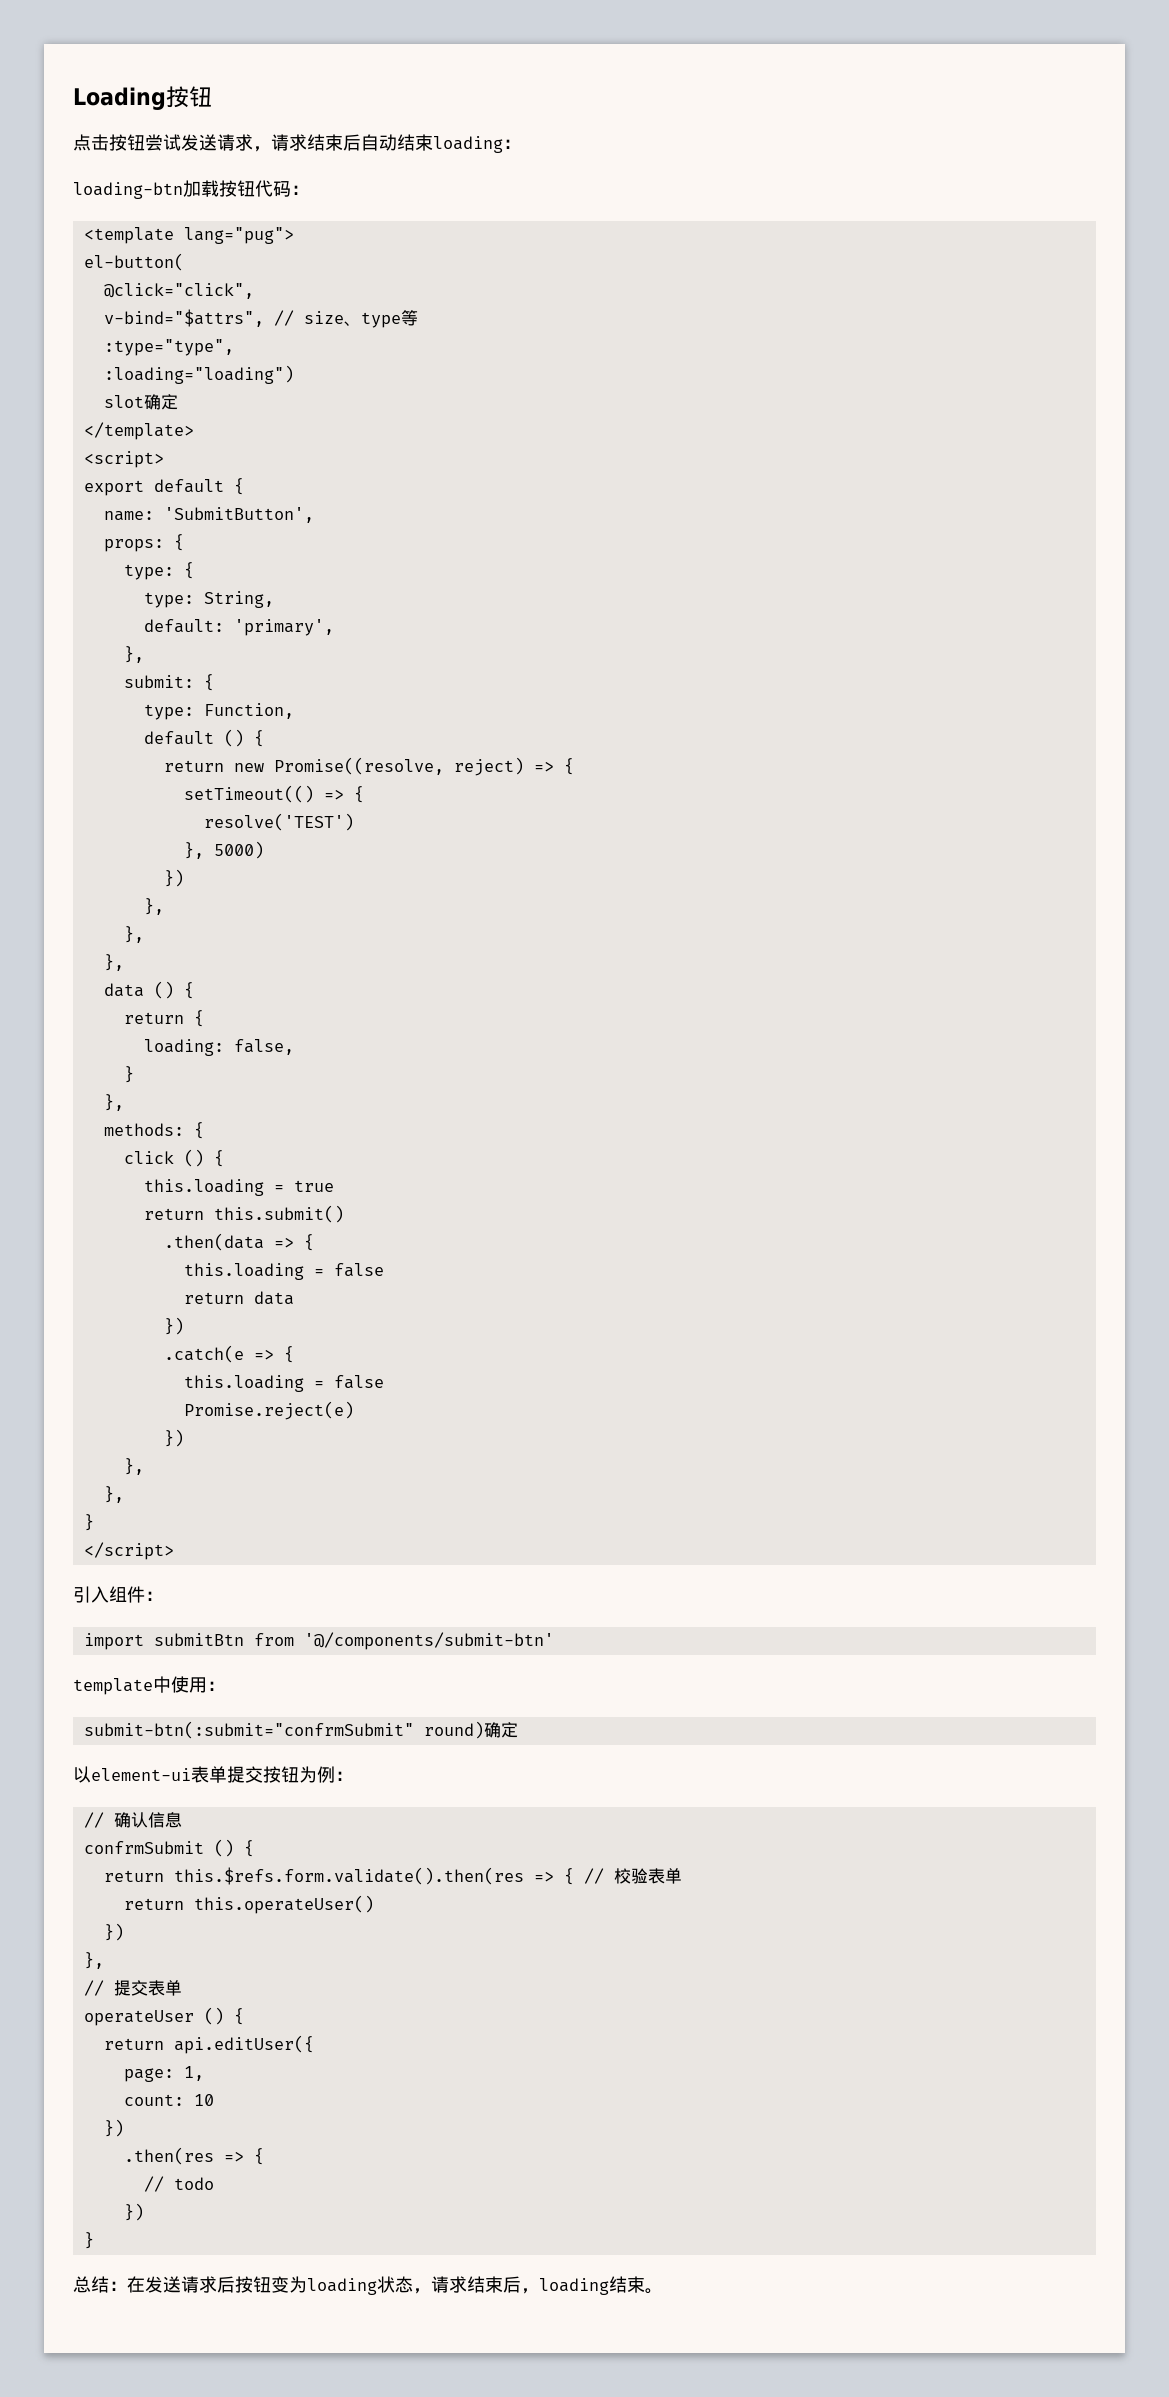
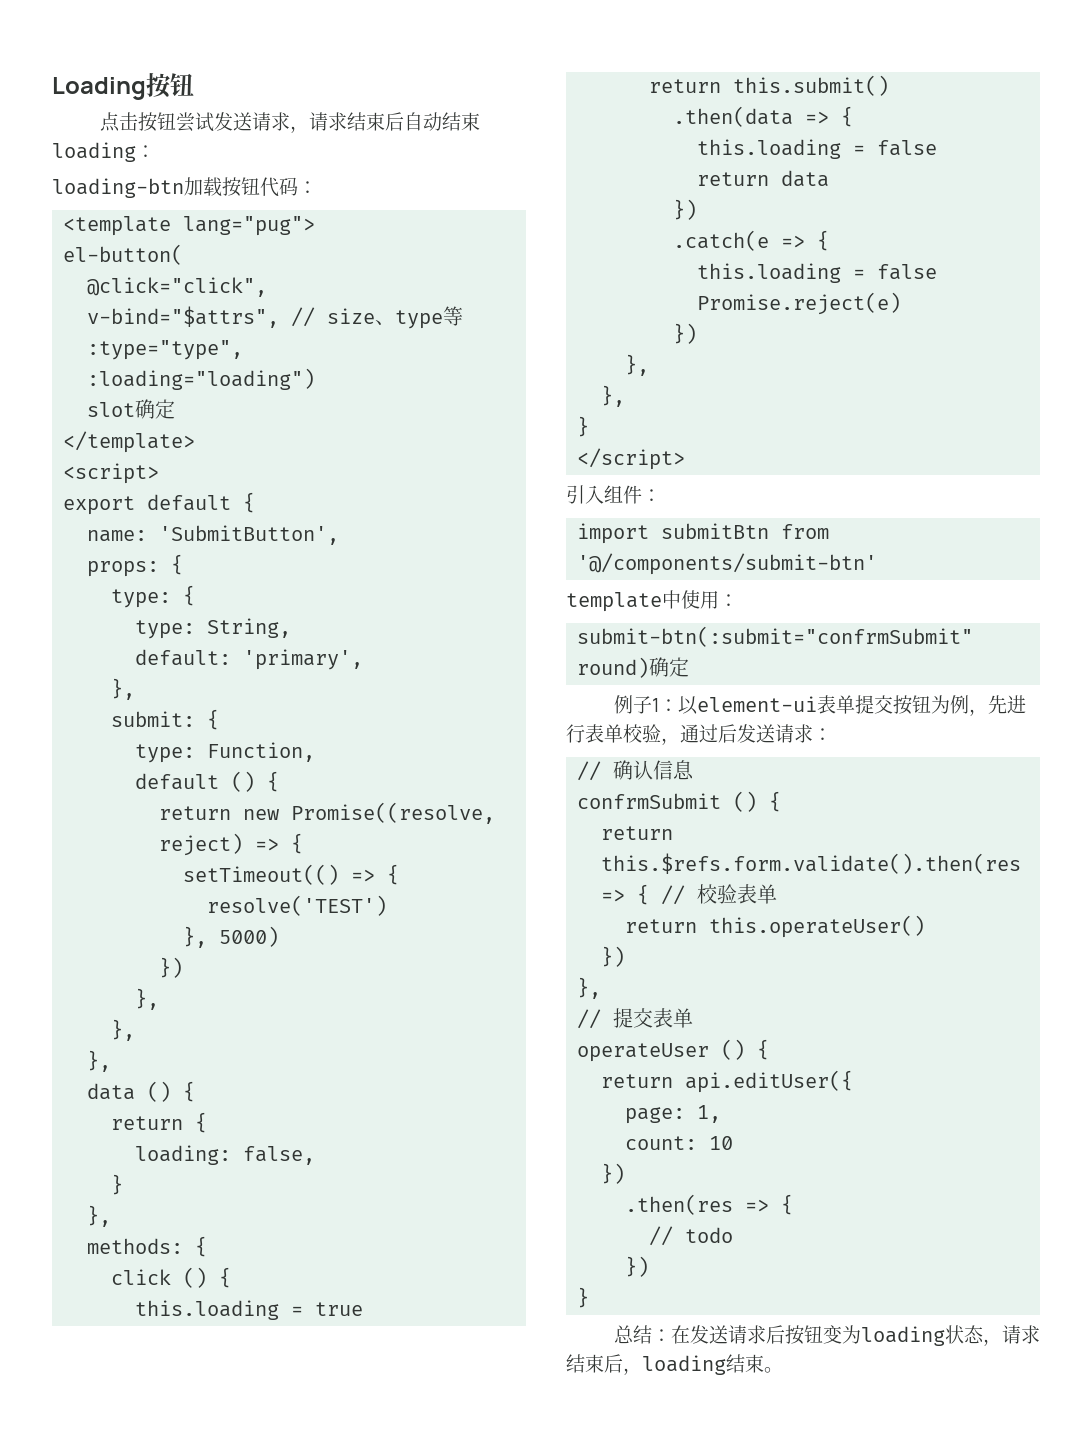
- 以element-ui表单提交按钮为例：
+ 例子1：以element-ui表单提交按钮为例，先进行表单校验，通过后发送请求：

